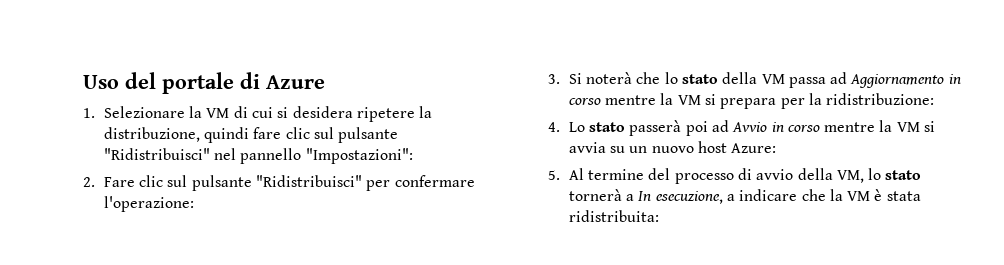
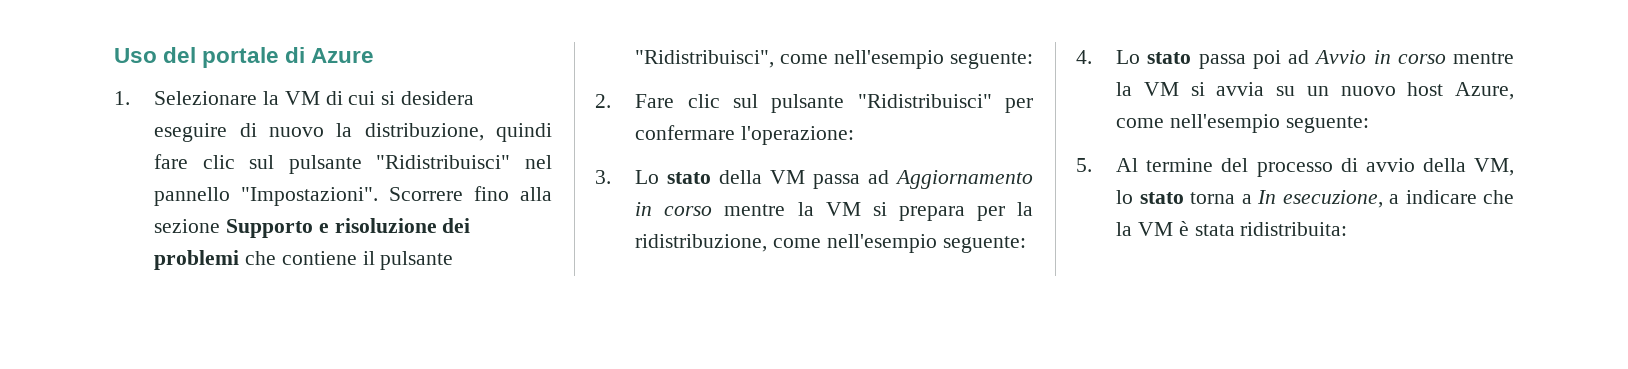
- 1. Selezionare la VM di cui si desidera ripetere la distribuzione, quindi fare clic sul pulsante "Ridistribuisci" nel pannello "Impostazioni":
+ 1. Selezionare la VM di cui si desidera eseguire di nuovo la distribuzione, quindi fare clic sul pulsante "Ridistribuisci" nel pannello "Impostazioni". Scorrere fino alla sezione Supporto e risoluzione dei problemi che contiene il pulsante "Ridistribuisci", come nell'esempio seguente:
- 3. Si noterà che lo stato della VM passa ad Aggiornamento in corso mentre la VM si prepara per la ridistribuzione:
+ 3. Lo stato della VM passa ad Aggiornamento in corso mentre la VM si prepara per la ridistribuzione, come nell'esempio seguente:
- 4. Lo stato passerà poi ad Avvio in corso mentre la VM si avvia su un nuovo host Azure:
+ 4. Lo stato passa poi ad Avvio in corso mentre la VM si avvia su un nuovo host Azure, come nell'esempio seguente:
- 5. Al termine del processo di avvio della VM, lo stato tornerà a In esecuzione, a indicare che la VM è stata ridistribuita:
+ 5. Al termine del processo di avvio della VM, lo stato torna a In esecuzione, a indicare che la VM è stata ridistribuita:

